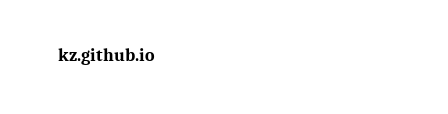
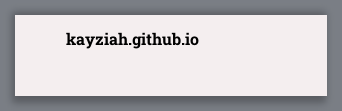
- kz.github.io
+ kayziah.github.io

